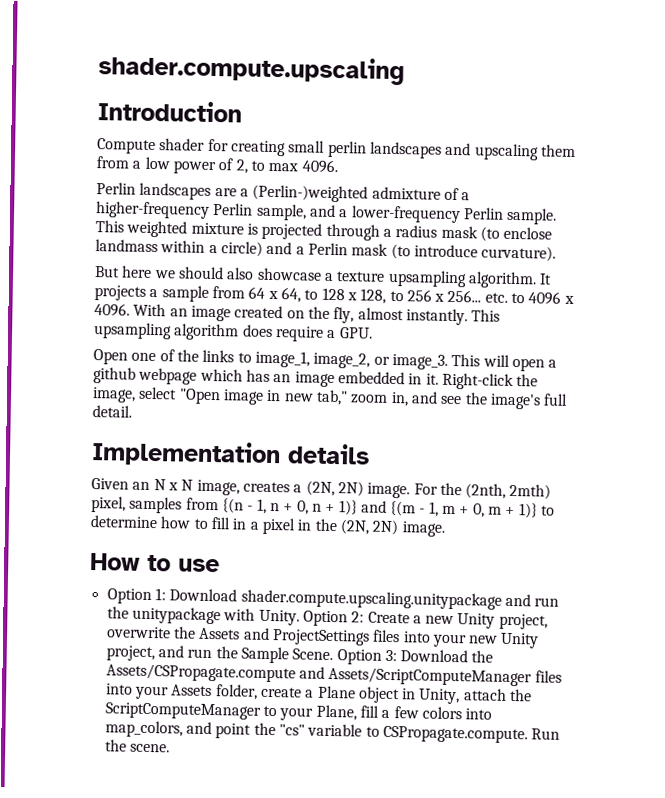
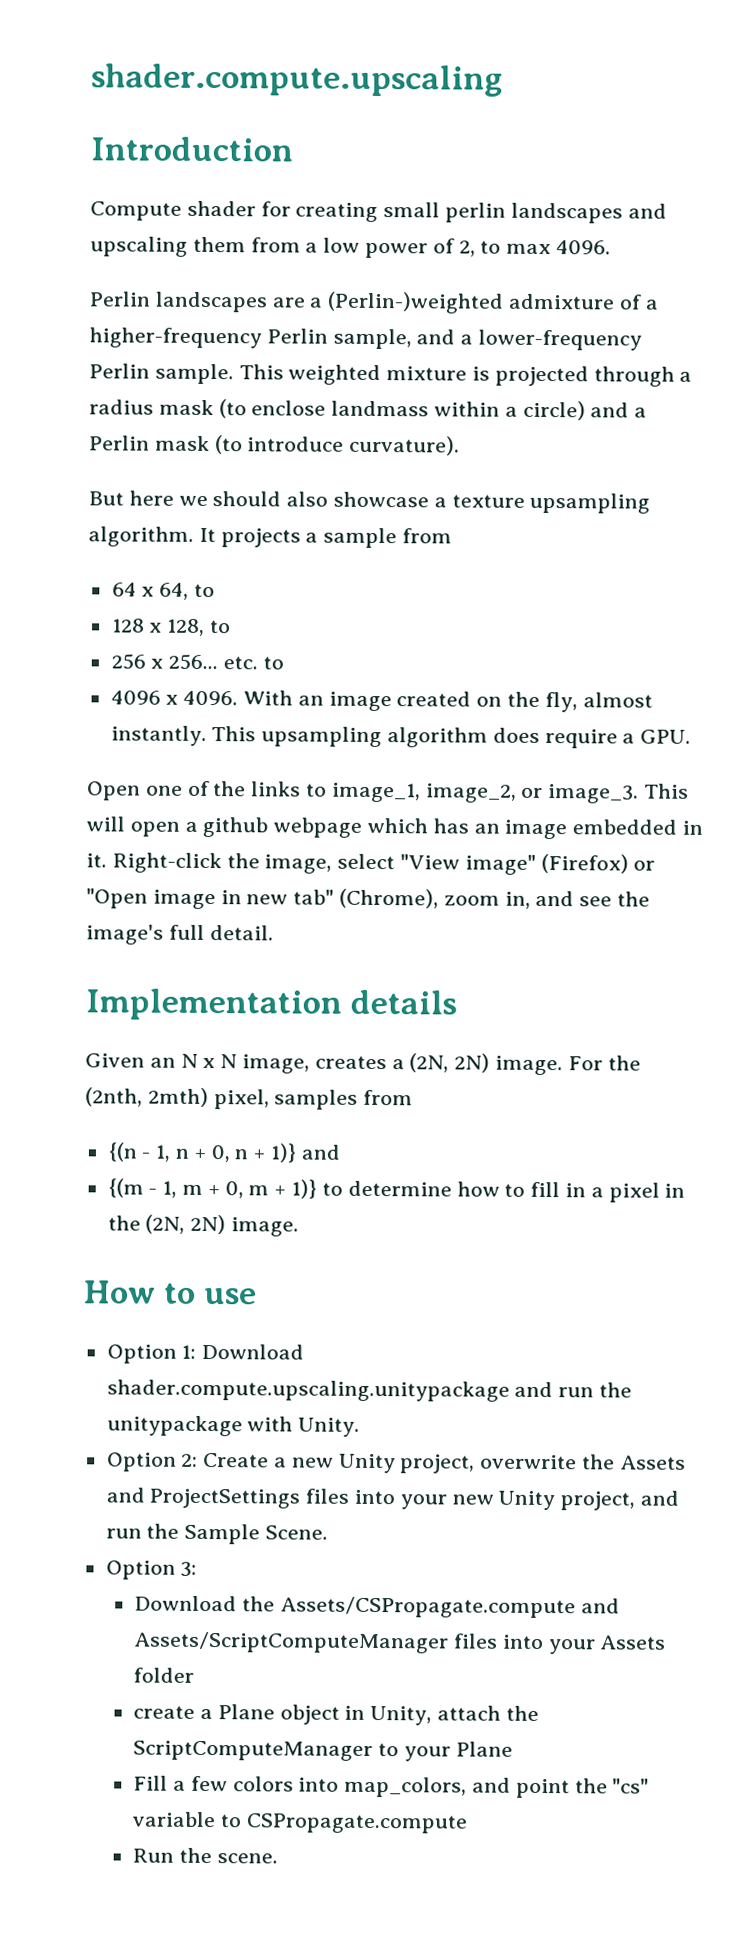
- It projects a sample from 64 x 64, to 128 x 128, to 256 x 256... etc. to 4096 x 4096.
+ It projects a sample from
+ 64 x 64, to
+ 128 x 128, to
+ 256 x 256... etc. to
+ 4096 x 4096.
- Right-click the image, select "Open image in new tab," zoom in, and see the image's full detail.
+ Right-click the image, select "View image" (Firefox) or "Open image in new tab" (Chrome), zoom in, and see the image's full detail.
- For the (2nth, 2mth) pixel, samples from {(n - 1, n + 0, n + 1)} and {(m - 1, m + 0, m + 1)} to determine how to fill in a pixel in the (2N, 2N) image.
+ For the (2nth, 2mth) pixel, samples from
+ {(n - 1, n + 0, n + 1)} and
+ {(m - 1, m + 0, m + 1)} to determine how to fill in a pixel in the (2N, 2N) image.
- Download shader.compute.upscaling.unitypackage and run the unitypackage with Unity. Option 2:
+ Download shader.compute.upscaling.unitypackage and run the unitypackage with Unity.
+ Option 2:
- Create a new Unity project, overwrite the Assets and ProjectSettings files into your new Unity project, and run the Sample Scene. Option 3: Download the Assets/CSPropagate.compute and Assets/ScriptComputeManager files into your Assets folder, create a Plane object in Unity, attach the ScriptComputeManager to your Plane, fill a few colors into map_colors, and point the "cs" variable to CSPropagate.compute. Run the scene.
+ Create a new Unity project, overwrite the Assets and ProjectSettings files into your new Unity project, and run the Sample Scene.
+ Option 3:
+ Download the Assets/CSPropagate.compute and Assets/ScriptComputeManager files into your Assets folder
+ create a Plane object in Unity, attach the ScriptComputeManager to your Plane
+ Fill a few colors into map_colors, and point the "cs" variable to CSPropagate.compute
+ Run the scene.

